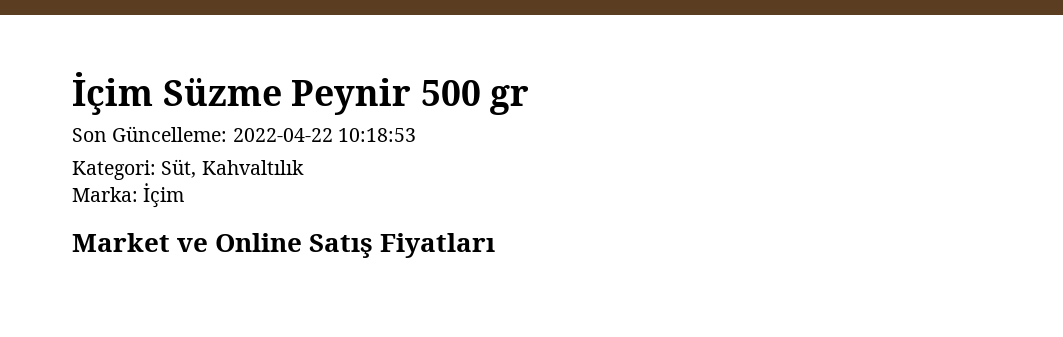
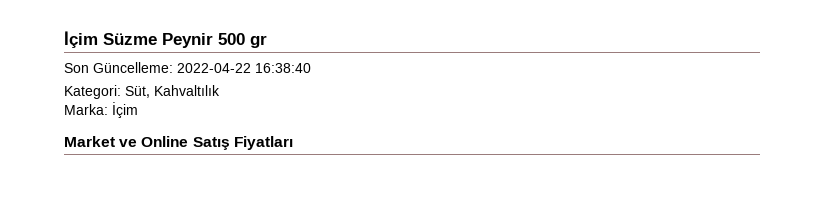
- Son Güncelleme: 2022-04-22 10:18:53
+ Son Güncelleme: 2022-04-22 16:38:40

